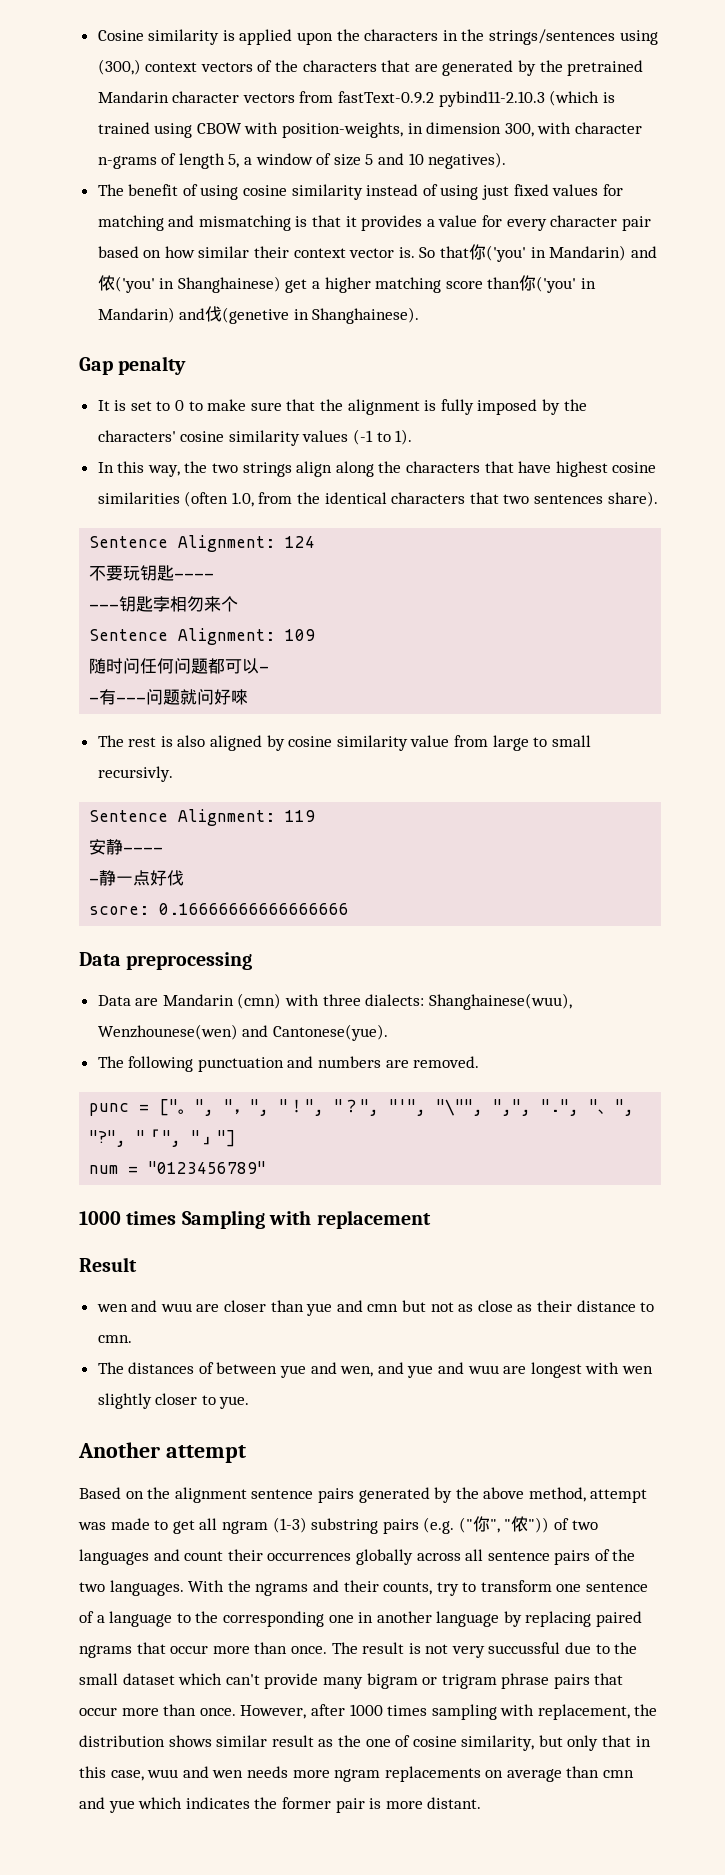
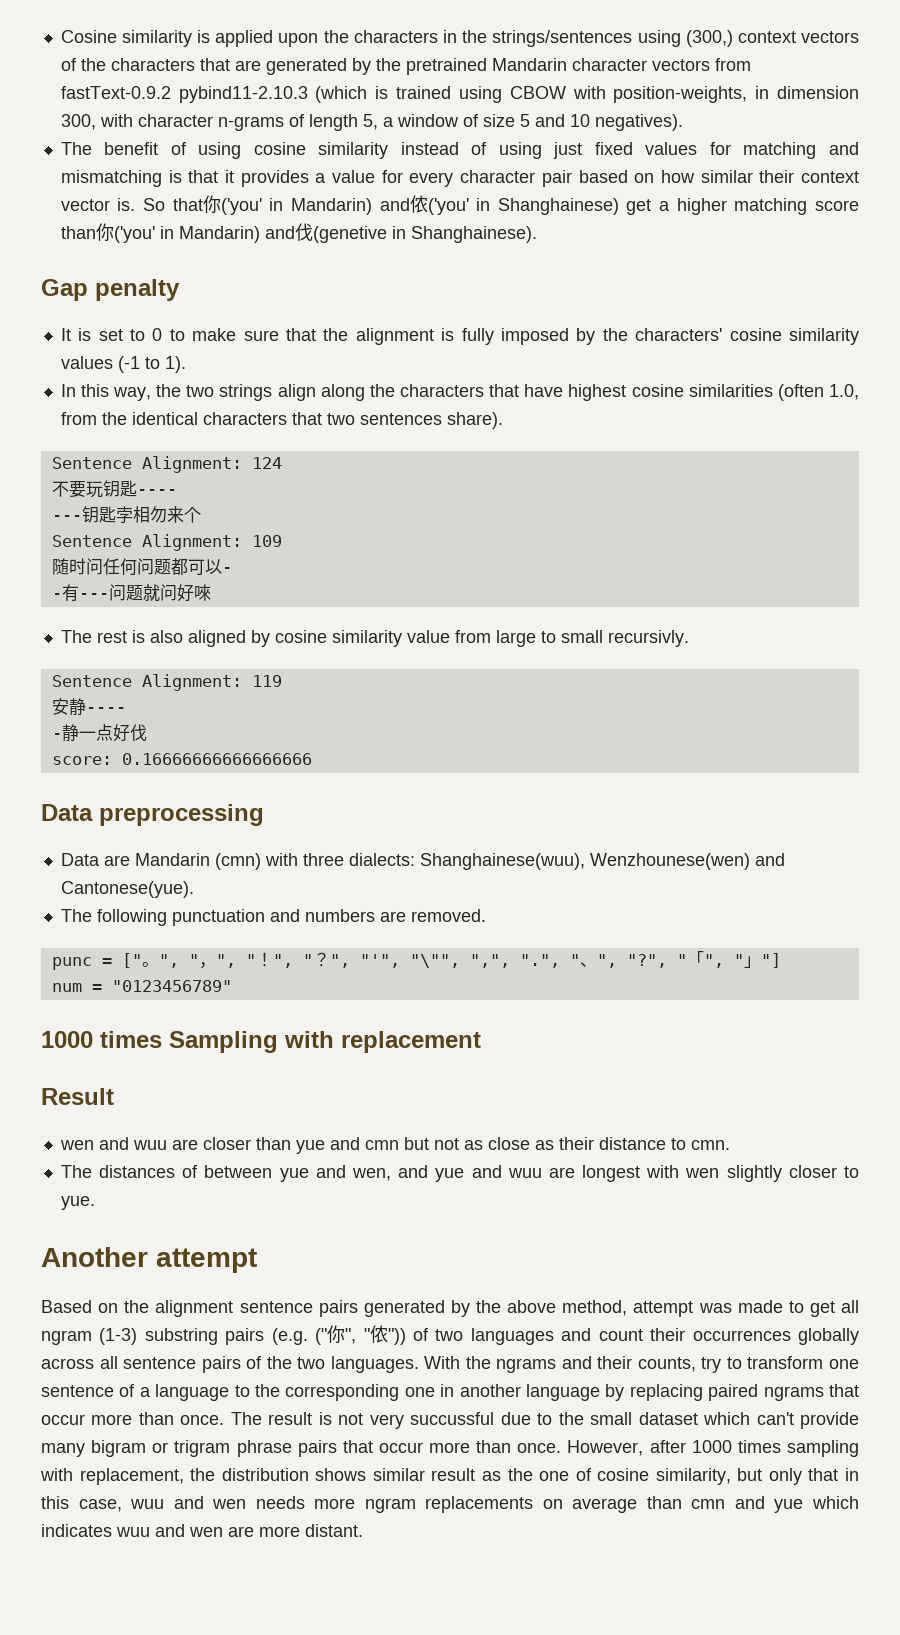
- However, after 1000 times sampling with replacement, the distribution shows similar result as the one of cosine similarity, but only that in this case, wuu and wen needs more ngram replacements on average than cmn and yue which indicates the former pair is more distant.
+ However, after 1000 times sampling with replacement, the distribution shows similar result as the one of cosine similarity, but only that in this case, wuu and wen needs more ngram replacements on average than cmn and yue which indicates wuu and wen are more distant.

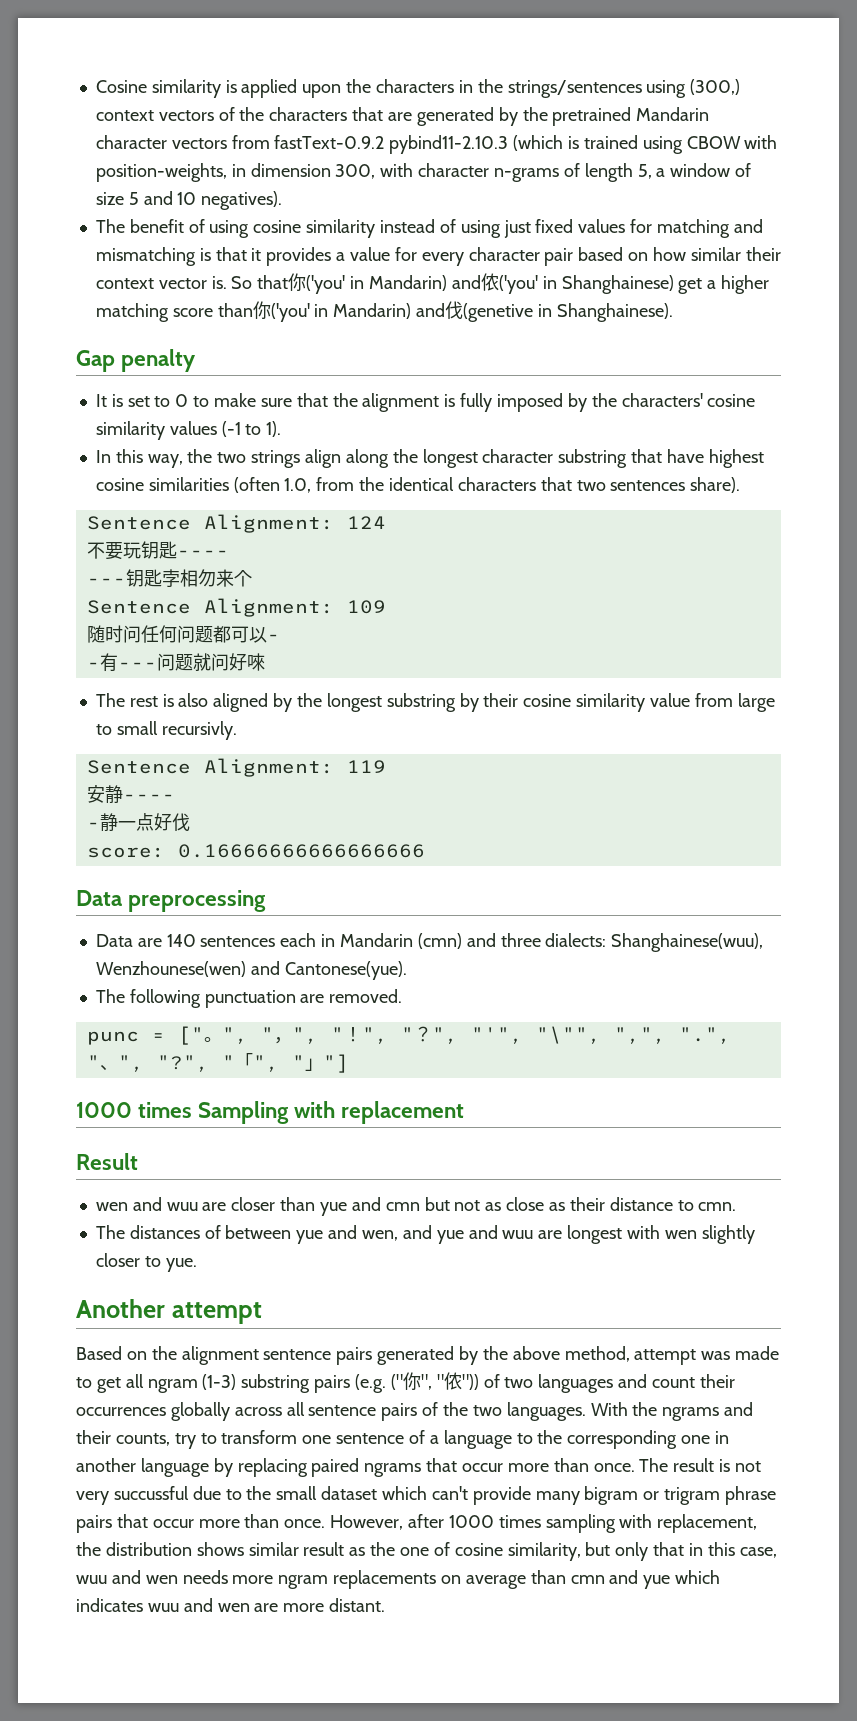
- In this way, the two strings align along the characters that have highest cosine similarities (often 1.0, from the identical characters that two sentences share).
+ In this way, the two strings align along the longest character substring that have highest cosine similarities (often 1.0, from the identical characters that two sentences share).
- The rest is also aligned by cosine similarity value from large to small recursivly.
+ The rest is also aligned by the longest substring by their cosine similarity value from large to small recursivly.
- Data are Mandarin (cmn) with three dialects: Shanghainese(wuu), Wenzhounese(wen) and Cantonese(yue).
+ Data are 140 sentences each in Mandarin (cmn) and three dialects: Shanghainese(wuu), Wenzhounese(wen) and Cantonese(yue).
- The following punctuation and numbers are removed.
+ The following punctuation are removed.
- num = "0123456789"

